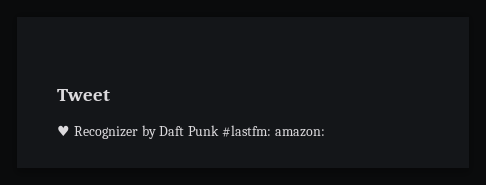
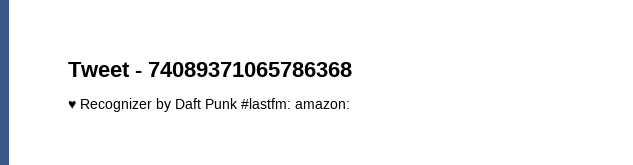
- Tweet
+ Tweet - 74089371065786368

